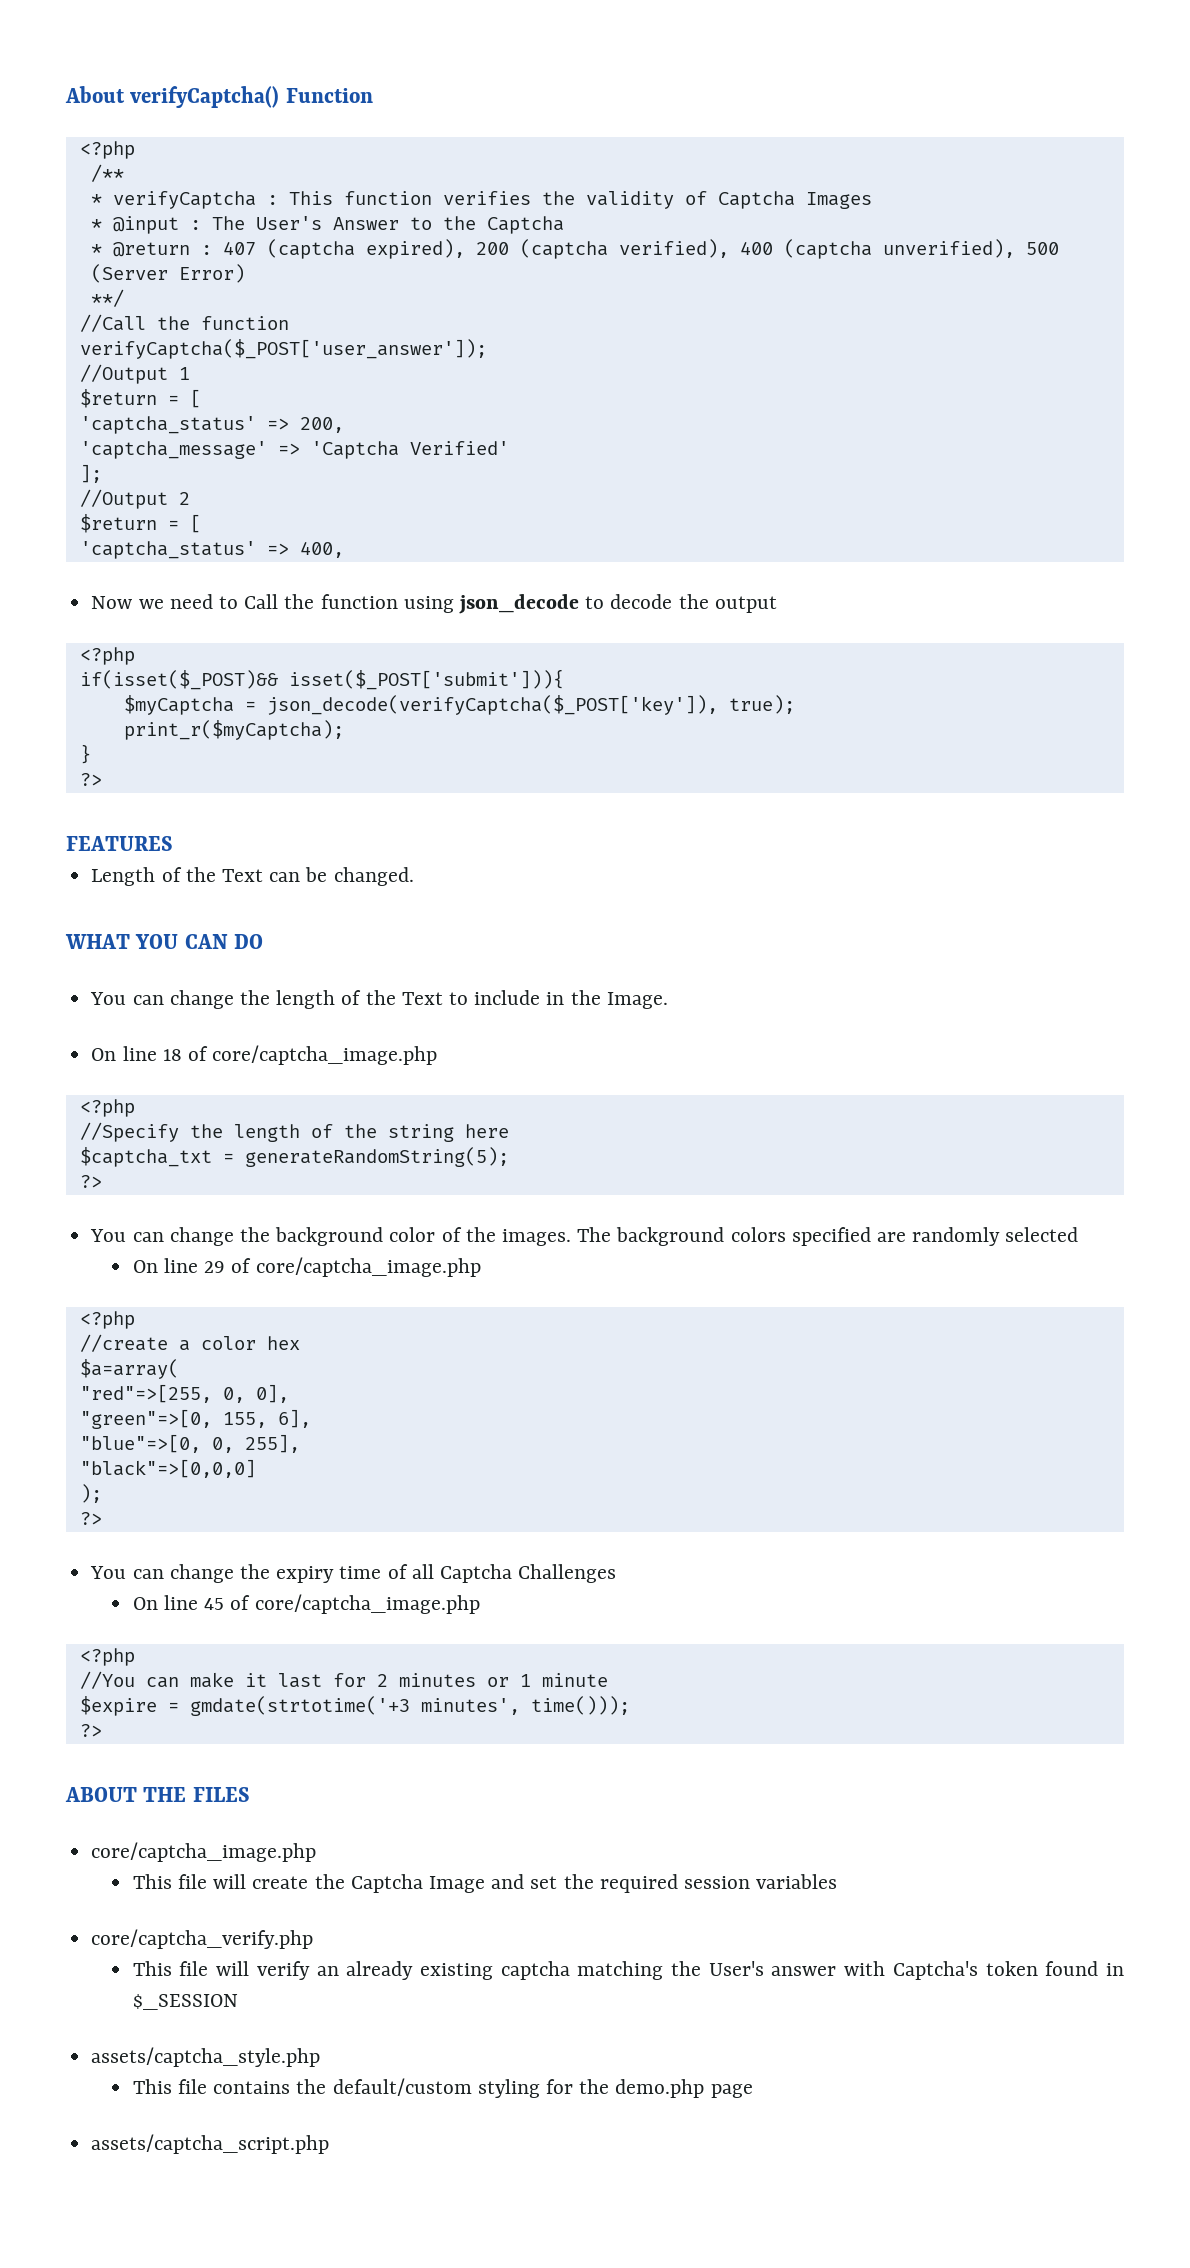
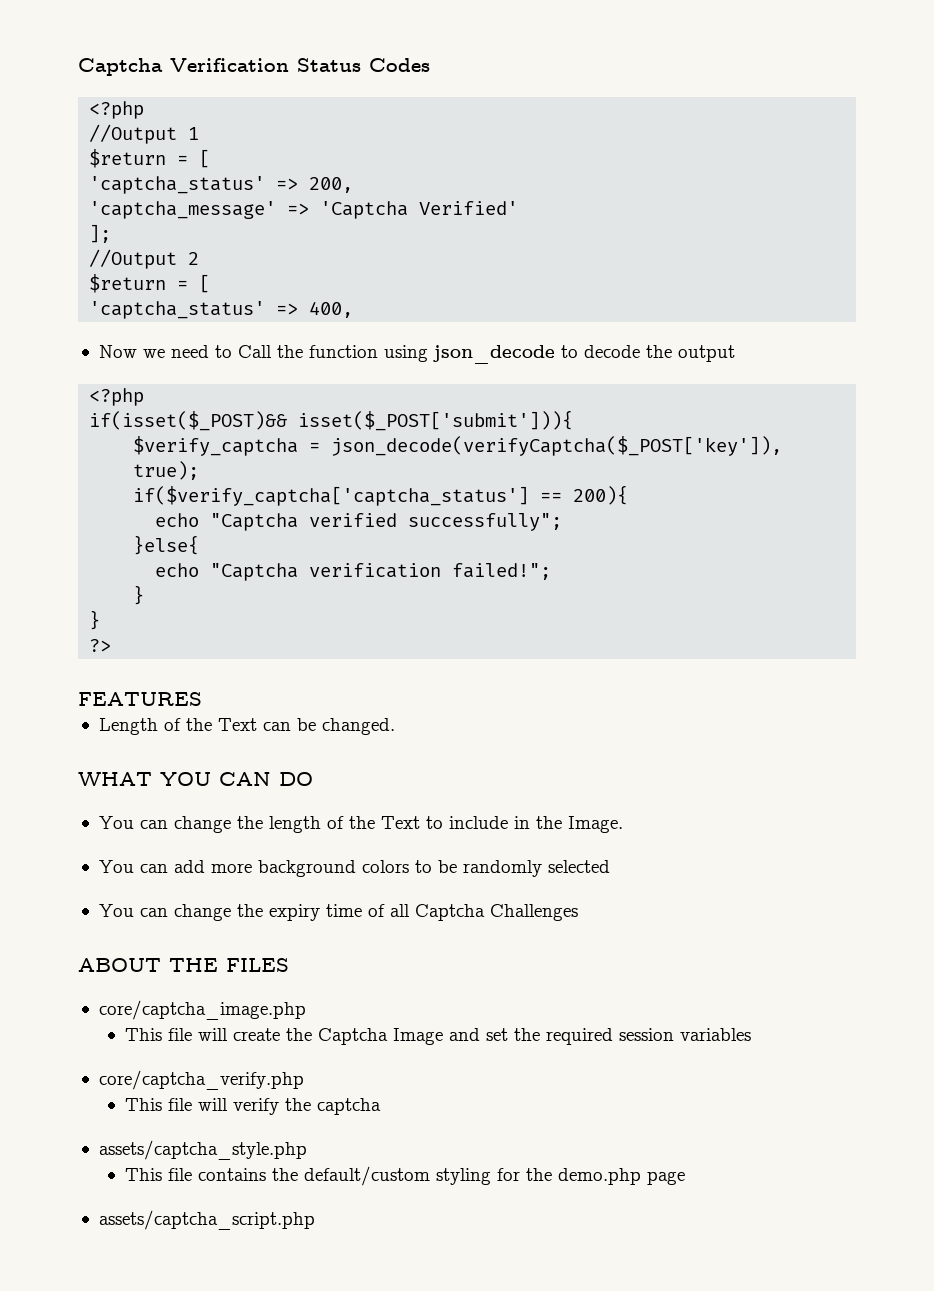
- About verifyCaptcha() Function
+ Captcha Verification Status Codes
  <?php
- /**
- * verifyCaptcha : This function verifies the validity of Captcha Images
- * @input : The User's Answer to the Captcha
- * @return : 407 (captcha expired), 200 (captcha verified), 400 (captcha unverified), 500 (Server Error)
- **/
- //Call the function
- verifyCaptcha($_POST['user_answer']);
- $myCaptcha = json_decode(verifyCaptcha($_POST['key']), true);
+ $verify_captcha = json_decode(verifyCaptcha($_POST['key']), true);
- print_r($myCaptcha);
+ if($verify_captcha['captcha_status'] == 200){
+ echo "Captcha verified successfully";
+ }else{
+ echo "Captcha verification failed!";
+ }
- On line 18 of core/captcha_image.php
- <?php
- //Specify the length of the string here
- $captcha_txt = generateRandomString(5);
- ?>
- You can change the background color of the images. The background colors specified are randomly selected
- On line 29 of core/captcha_image.php
- <?php
- //create a color hex
- $a=array(
- "red"=>[255, 0, 0],
- "green"=>[0, 155, 6],
- "blue"=>[0, 0, 255],
- "black"=>[0,0,0]
- );
- ?>
+ You can add more background colors to be randomly selected
- On line 45 of core/captcha_image.php
- <?php
- //You can make it last for 2 minutes or 1 minute
- $expire = gmdate(strtotime('+3 minutes', time()));
- ?>
- This file will verify an already existing captcha matching the User's answer with Captcha's token found in $_SESSION
+ This file will verify the captcha

